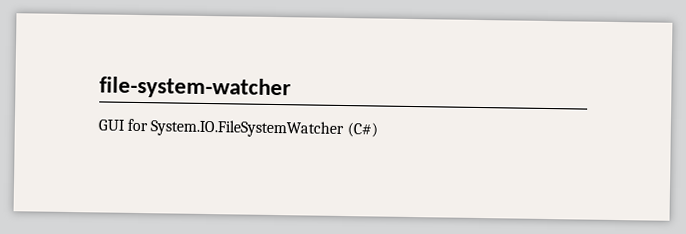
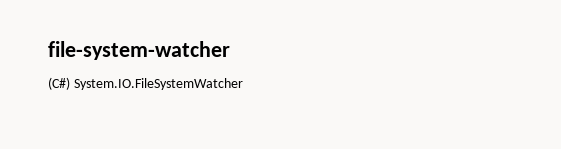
- GUI for System.IO.FileSystemWatcher (C#)
+ (C#) System.IO.FileSystemWatcher

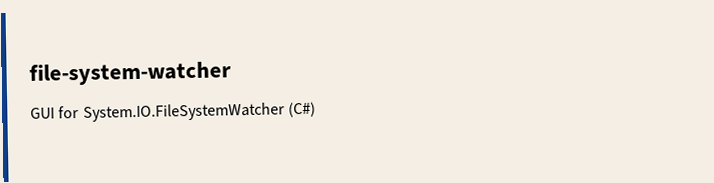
- (C#) System.IO.FileSystemWatcher
+ GUI for System.IO.FileSystemWatcher (C#)

